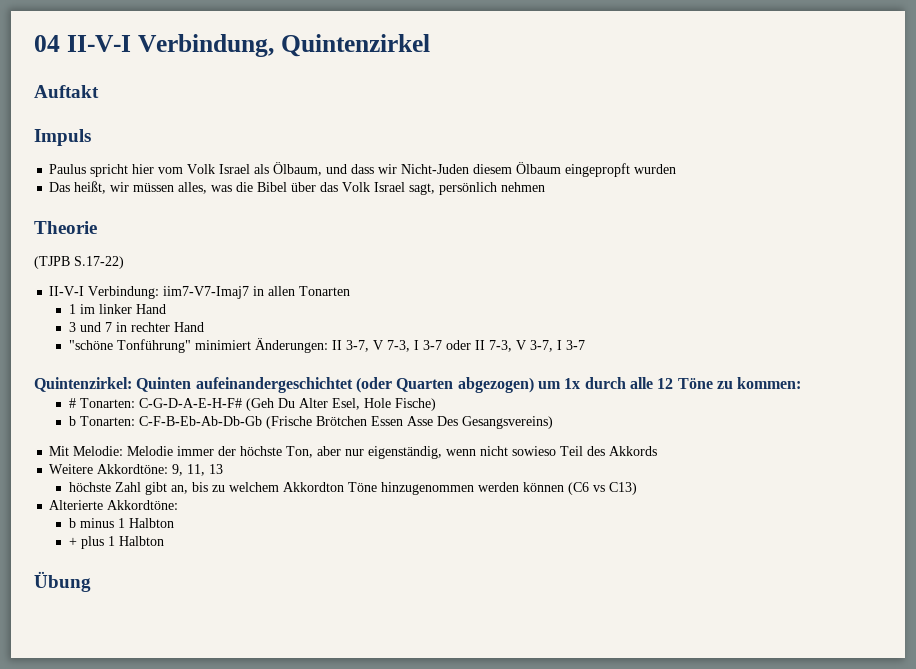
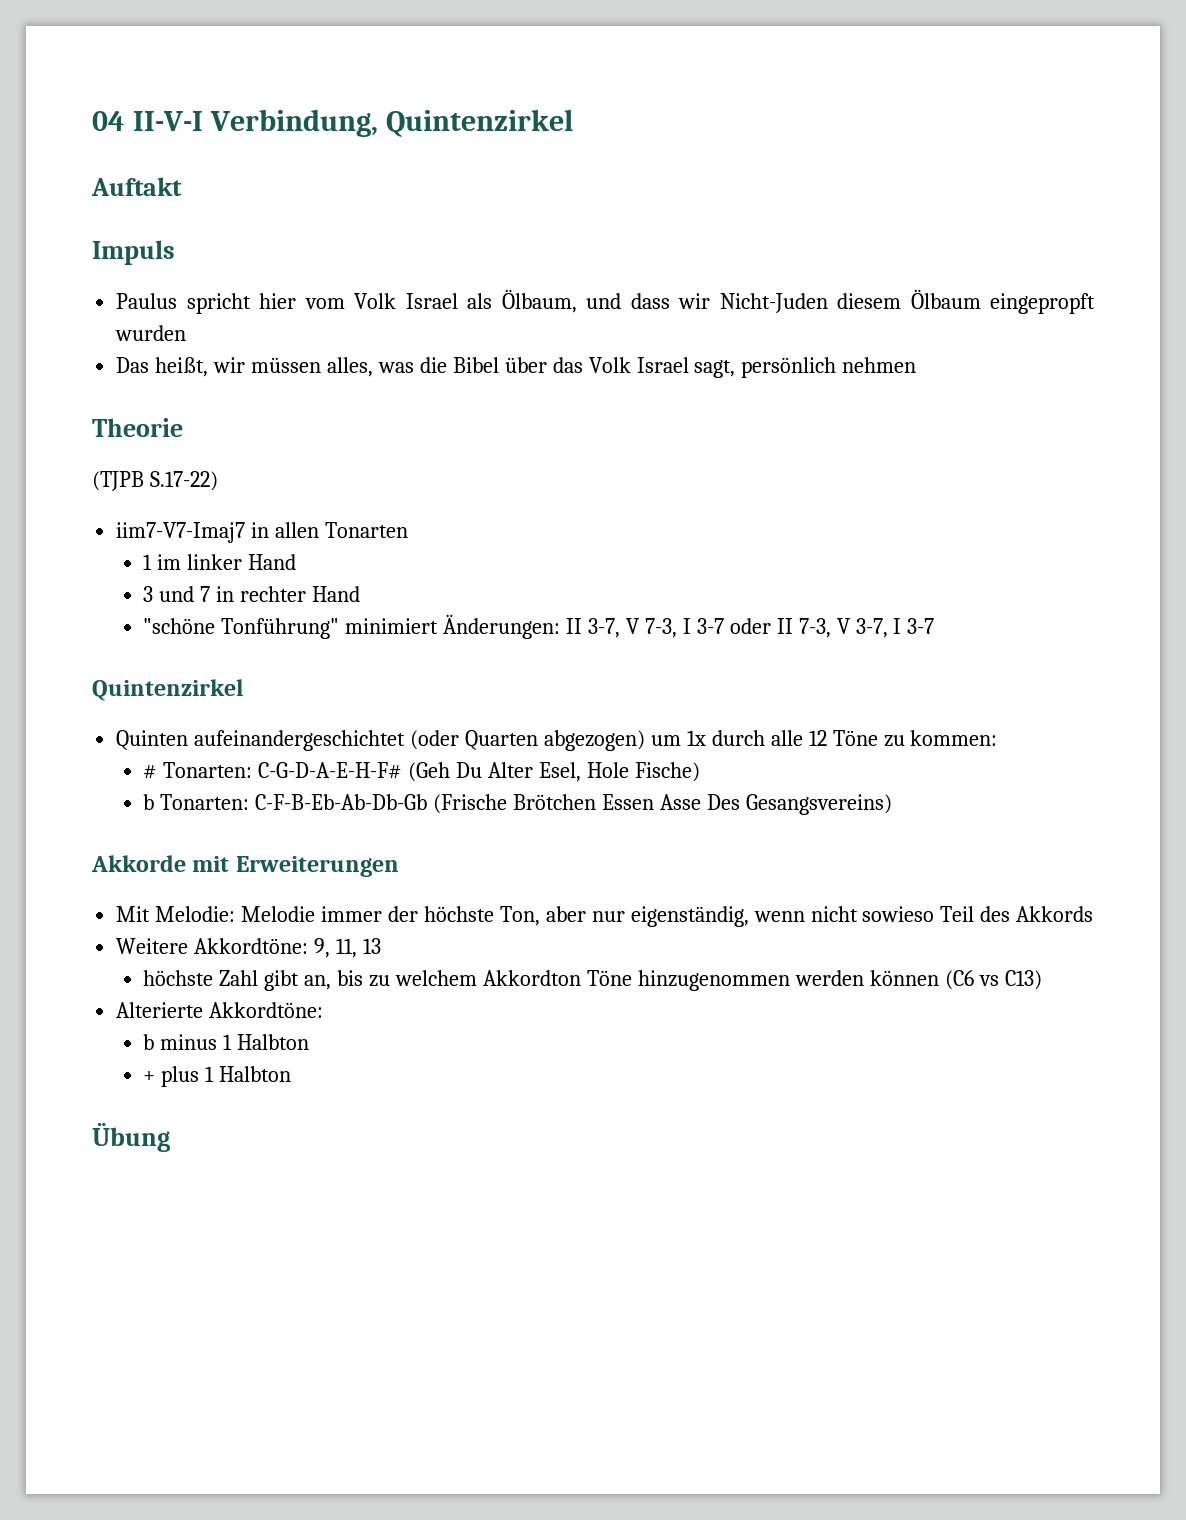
- II-V-I Verbindung: iim7-V7-Imaj7 in allen Tonarten
+ iim7-V7-Imaj7 in allen Tonarten
  "schöne Tonführung" minimiert Änderungen: II 3-7, V 7-3, I 3-7 oder II 7-3, V 3-7, I 3-7
- Quintenzirkel: Quinten aufeinandergeschichtet (oder Quarten abgezogen) um 1x durch alle 12 Töne zu kommen:
+ Quintenzirkel
+ Quinten aufeinandergeschichtet (oder Quarten abgezogen) um 1x durch alle 12 Töne zu kommen:
+ Akkorde mit Erweiterungen

